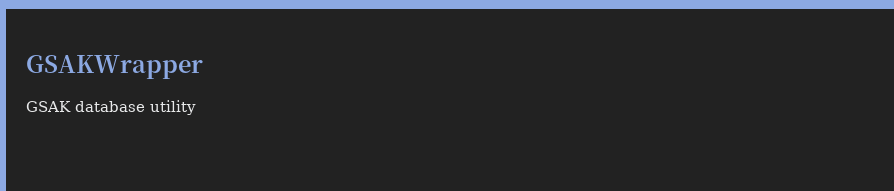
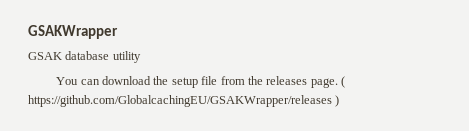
+ You can download the setup file from the releases page. ( https://github.com/GlobalcachingEU/GSAKWrapper/releases )

